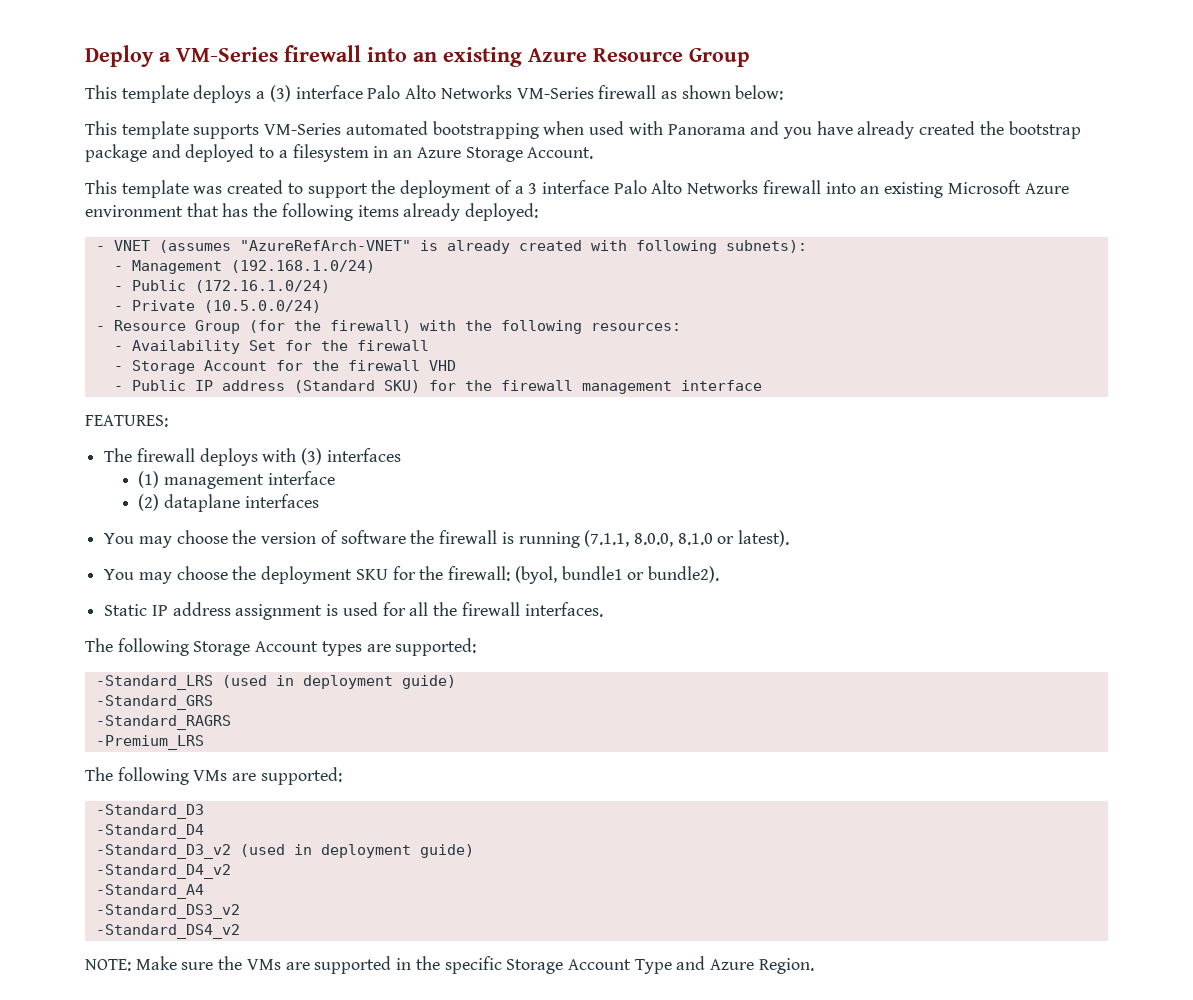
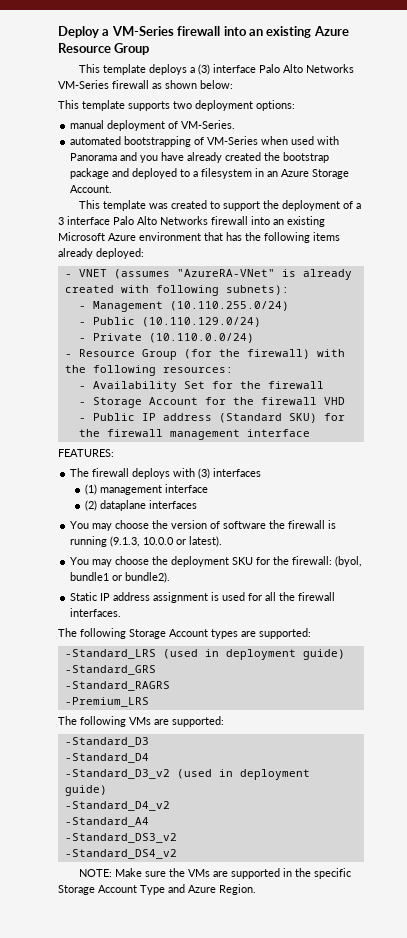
- This template supports VM-Series automated bootstrapping when used with Panorama and you have already created the bootstrap package and deployed to a filesystem in an Azure Storage Account.
+ This template supports two deployment options:
+ manual deployment of VM-Series.
+ automated bootstrapping of VM-Series when used with Panorama and you have already created the bootstrap package and deployed to a filesystem in an Azure Storage Account.
- - VNET (assumes "AzureRefArch-VNET" is already created with following subnets):
+ - VNET (assumes "AzureRA-VNet" is already created with following subnets):
- - Management (192.168.1.0/24)
- - Public (172.16.1.0/24)
+ - Management (10.110.255.0/24)
+ - Public (10.110.129.0/24)
- - Private (10.5.0.0/24)
+ - Private (10.110.0.0/24)
- You may choose the version of software the firewall is running (7.1.1, 8.0.0, 8.1.0 or latest).
+ You may choose the version of software the firewall is running (9.1.3, 10.0.0 or latest).

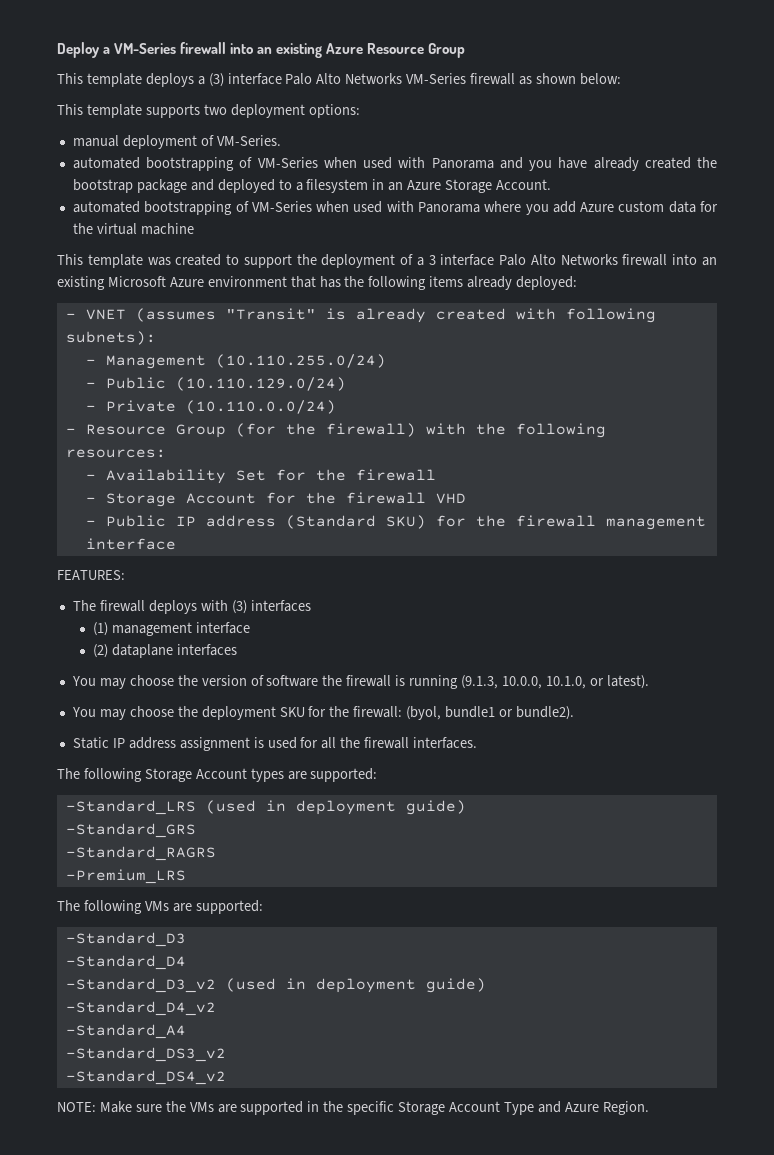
+ automated bootstrapping of VM-Series when used with Panorama where you add Azure custom data for the virtual machine
- - VNET (assumes "AzureRA-VNet" is already created with following subnets):
+ - VNET (assumes "Transit" is already created with following subnets):
- You may choose the version of software the firewall is running (9.1.3, 10.0.0 or latest).
+ You may choose the version of software the firewall is running (9.1.3, 10.0.0, 10.1.0, or latest).

